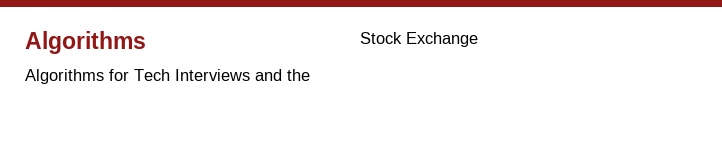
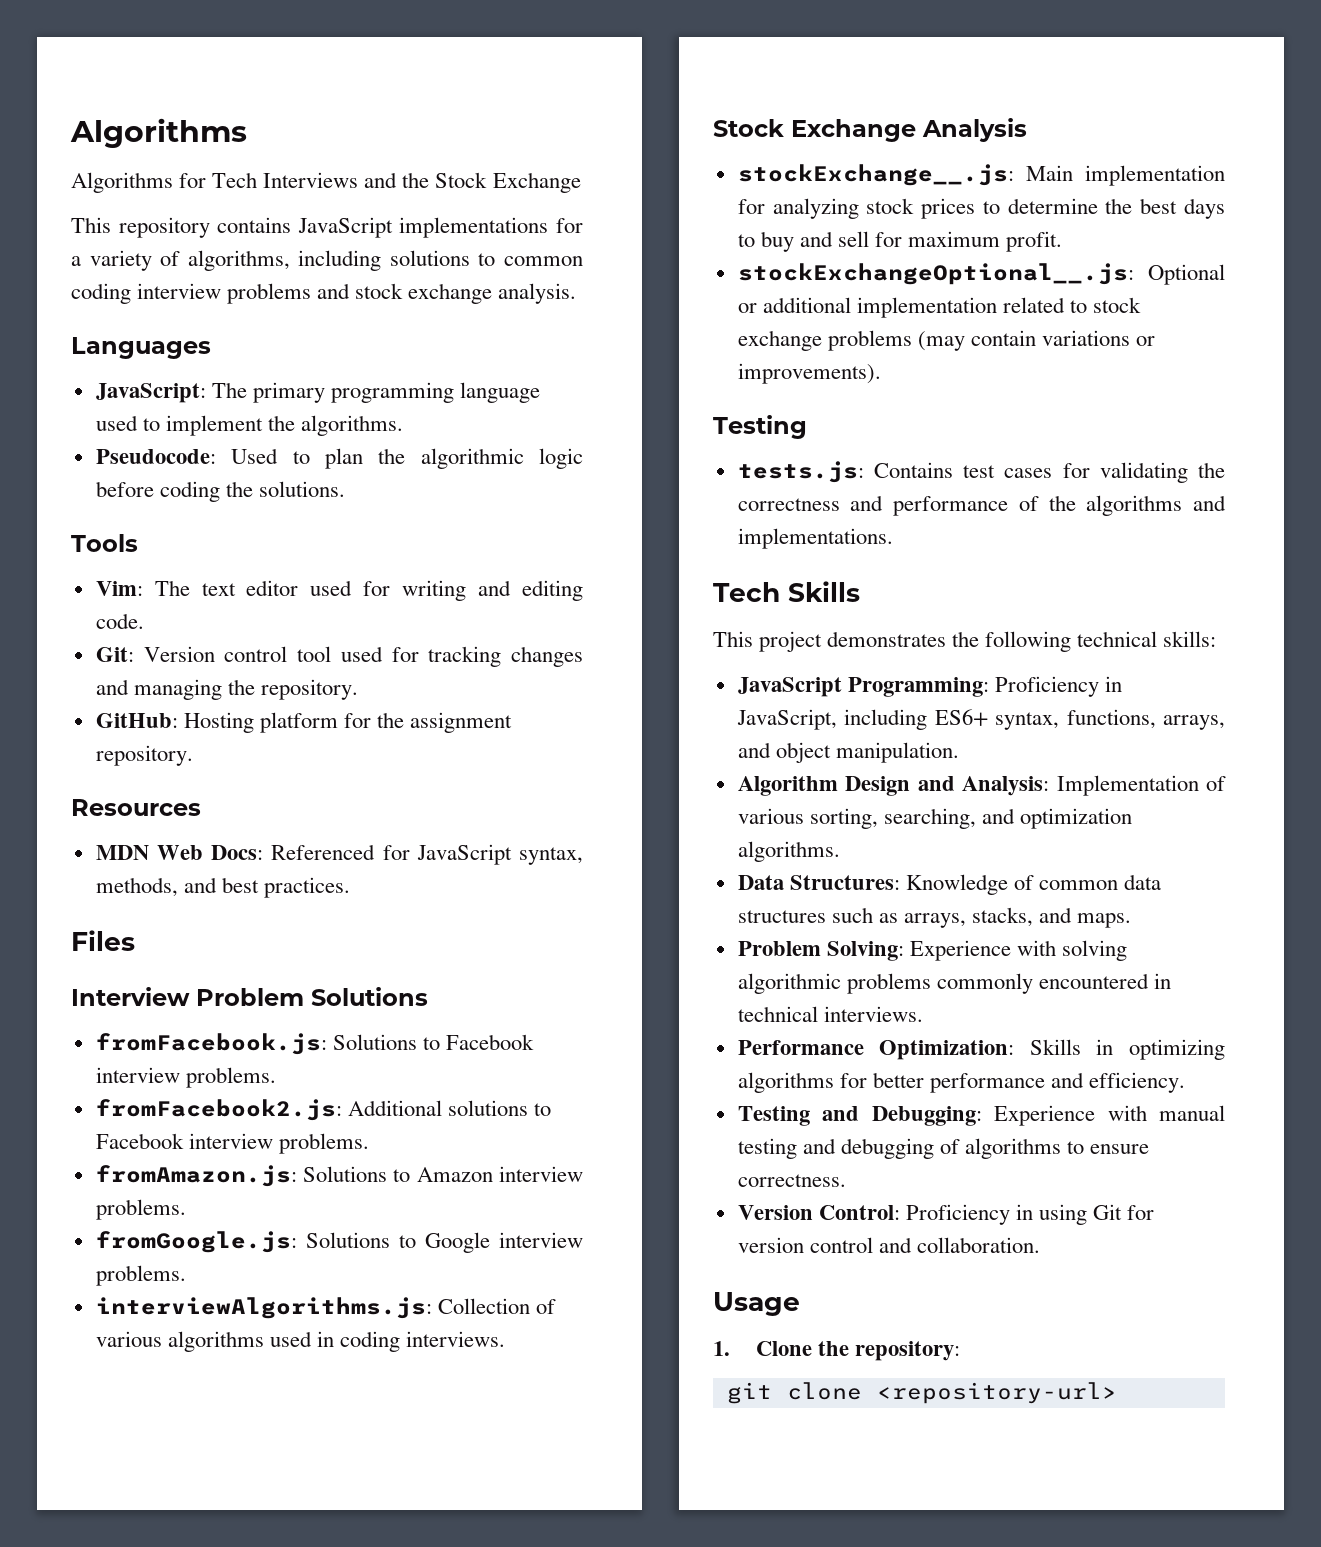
+ This repository contains JavaScript implementations for a variety of algorithms, including solutions to common coding interview problems and stock exchange analysis.
+ Languages
+ JavaScript: The primary programming language used to implement the algorithms.
+ Pseudocode: Used to plan the algorithmic logic before coding the solutions.
+ Tools
+ Vim: The text editor used for writing and editing code.
+ Git: Version control tool used for tracking changes and managing the repository.
+ GitHub: Hosting platform for the assignment repository.
+ Resources
+ MDN Web Docs: Referenced for JavaScript syntax, methods, and best practices.
+ Files
+ Interview Problem Solutions
+ fromFacebook.js: Solutions to Facebook interview problems.
+ fromFacebook2.js: Additional solutions to Facebook interview problems.
+ fromAmazon.js: Solutions to Amazon interview problems.
+ fromGoogle.js: Solutions to Google interview problems.
+ interviewAlgorithms.js: Collection of various algorithms used in coding interviews.
+ Stock Exchange Analysis
+ stockExchange__.js: Main implementation for analyzing stock prices to determine the best days to buy and sell for maximum profit.
+ stockExchangeOptional__.js: Optional or additional implementation related to stock exchange problems (may contain variations or improvements).
+ Testing
+ tests.js: Contains test cases for validating the correctness and performance of the algorithms and implementations.
+ Tech Skills
+ This project demonstrates the following technical skills:
+ JavaScript Programming: Proficiency in JavaScript, including ES6+ syntax, functions, arrays, and object manipulation.
+ Algorithm Design and Analysis: Implementation of various sorting, searching, and optimization algorithms.
+ Data Structures: Knowledge of common data structures such as arrays, stacks, and maps.
+ Problem Solving: Experience with solving algorithmic problems commonly encountered in technical interviews.
+ Performance Optimization: Skills in optimizing algorithms for better performance and efficiency.
+ Testing and Debugging: Experience with manual testing and debugging of algorithms to ensure correctness.
+ Version Control: Proficiency in using Git for version control and collaboration.
+ Usage
+ 1. Clone the repository:
+ git clone <repository-url>

